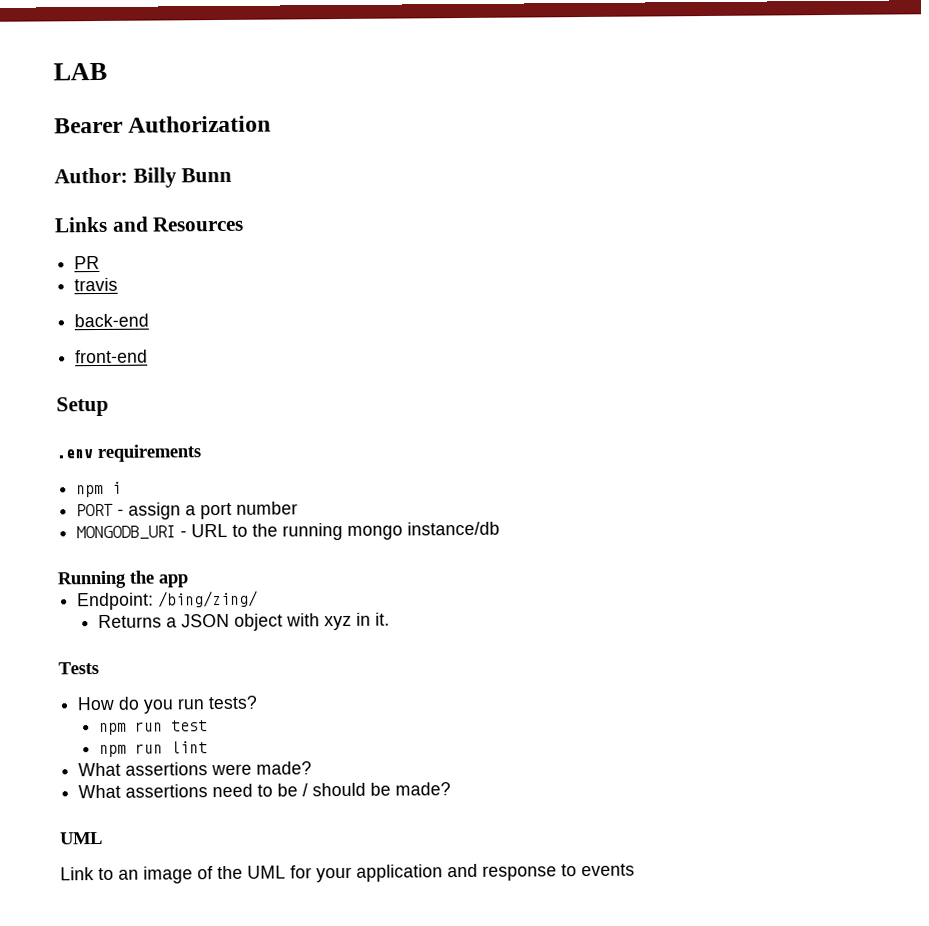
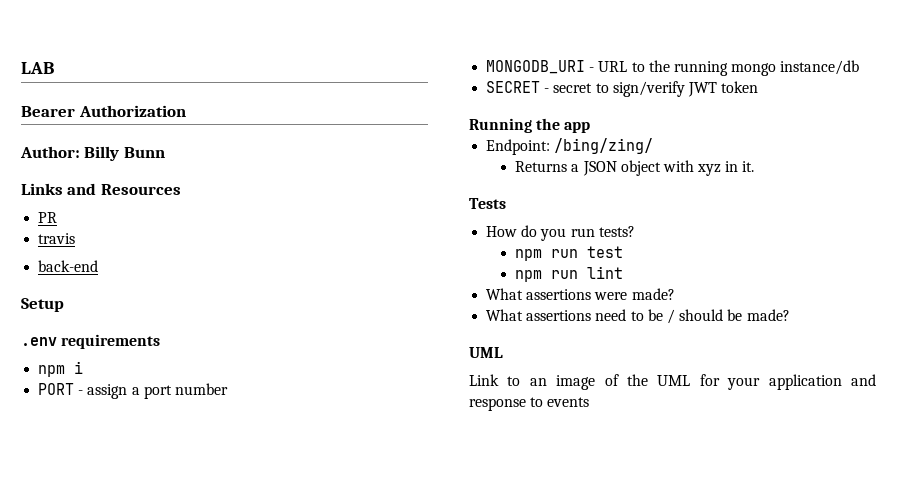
- front-end
+ SECRET - secret to sign/verify JWT token

